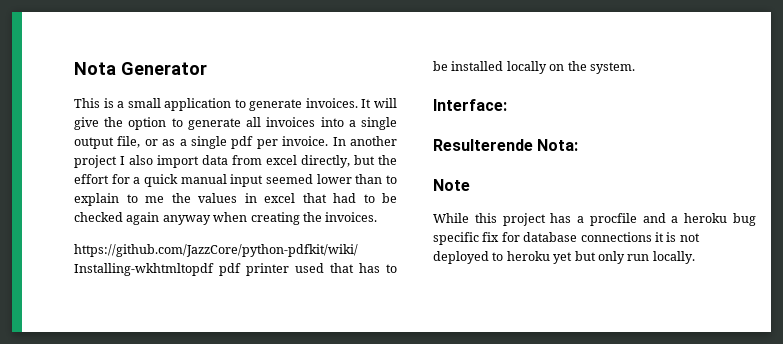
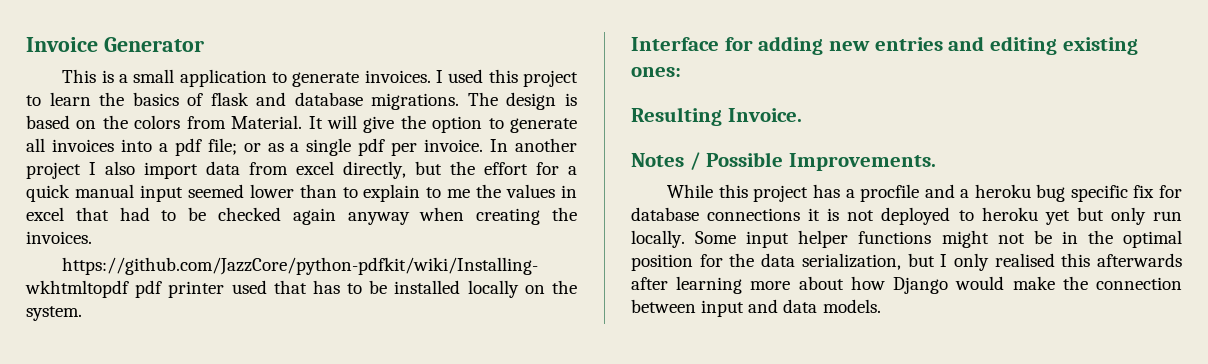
- Nota Generator
+ Invoice Generator
+ I used this project to learn the basics of flask and database migrations. The design is based on the colors from Material.
- It will give the option to generate all invoices into a single output file, or as a single pdf per invoice.
+ It will give the option to generate all invoices into a pdf file; or as a single pdf per invoice.
- Interface:
- Resulterende Nota:
- Note
+ Interface for adding new entries and editing existing ones:
+ Resulting Invoice.
+ Notes / Possible Improvements.
+ Some input helper functions might not be in the optimal position for the data serialization, but I only realised this afterwards after learning more about how Django would make the connection between input and data models.

